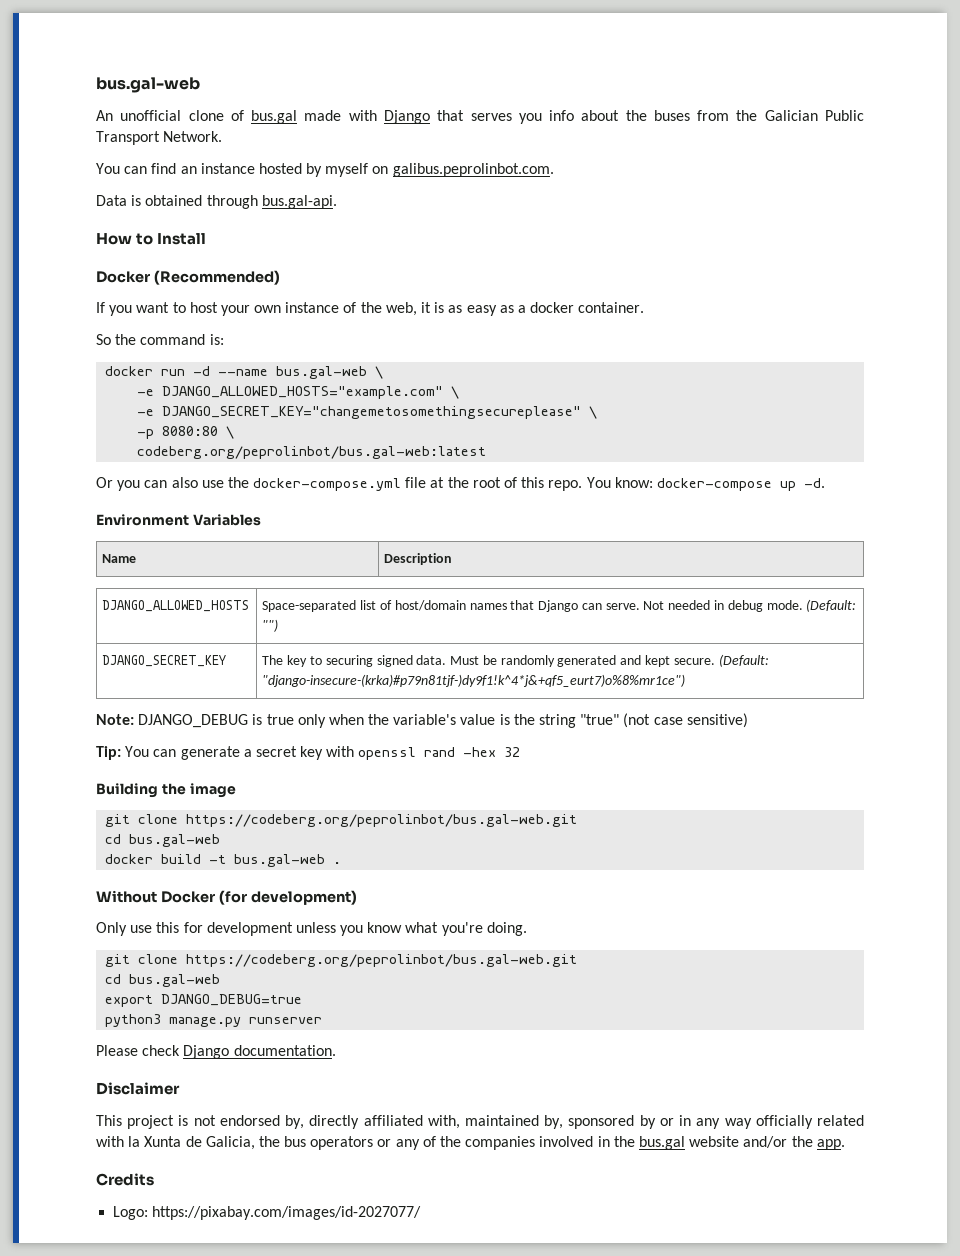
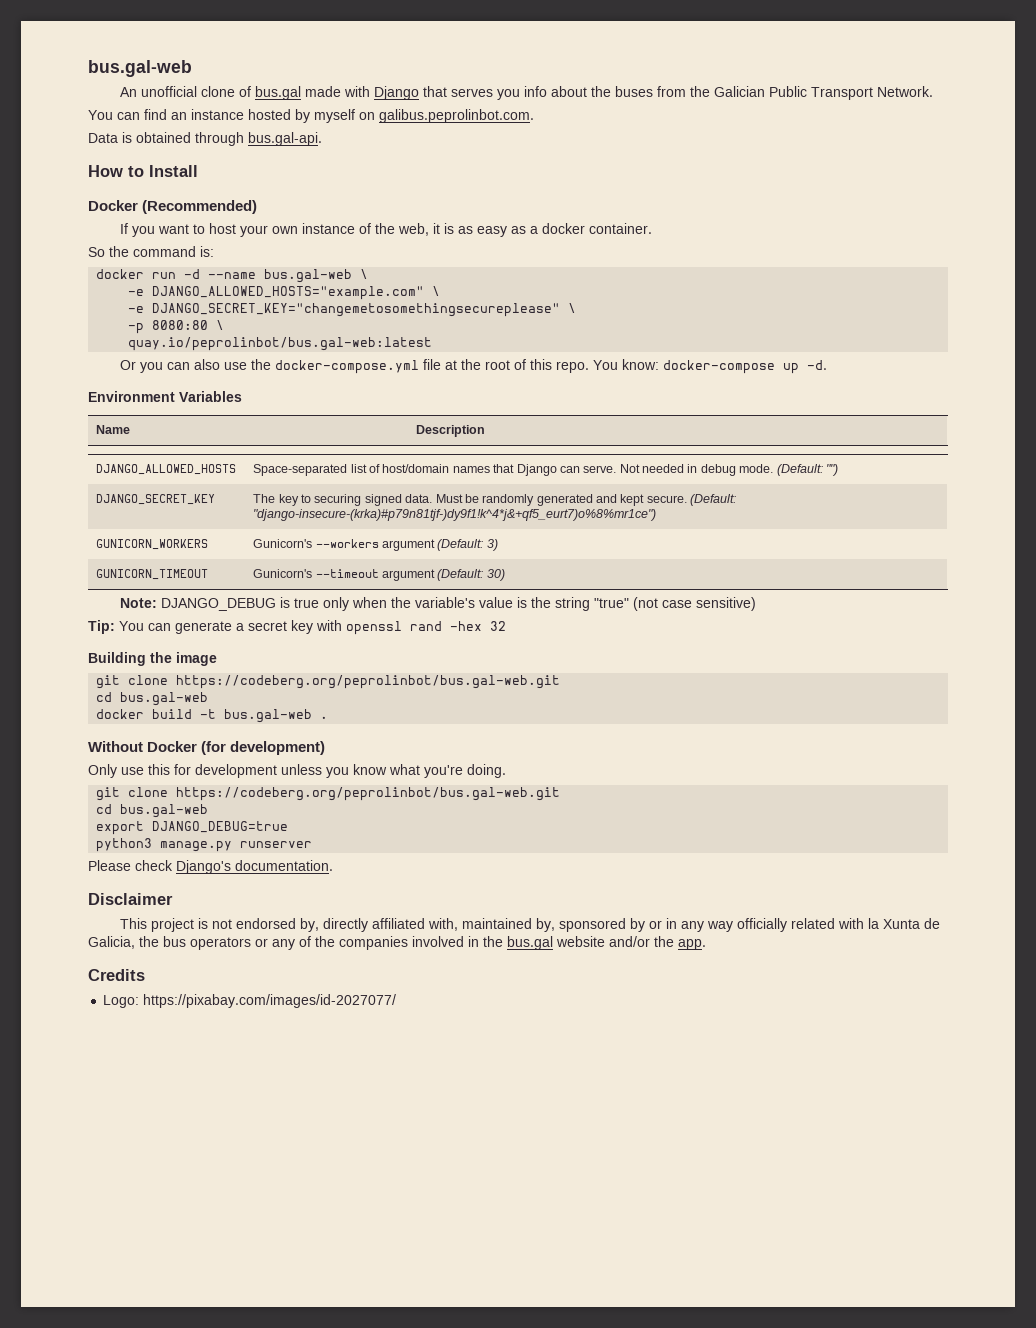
- codeberg.org/peprolinbot/bus.gal-web:latest
+ quay.io/peprolinbot/bus.gal-web:latest
+ GUNICORN_WORKERS | Gunicorn's --workers argument (Default: 3)
+ GUNICORN_TIMEOUT | Gunicorn's --timeout argument (Default: 30)
- Please check Django documentation.
+ Please check Django's documentation.

